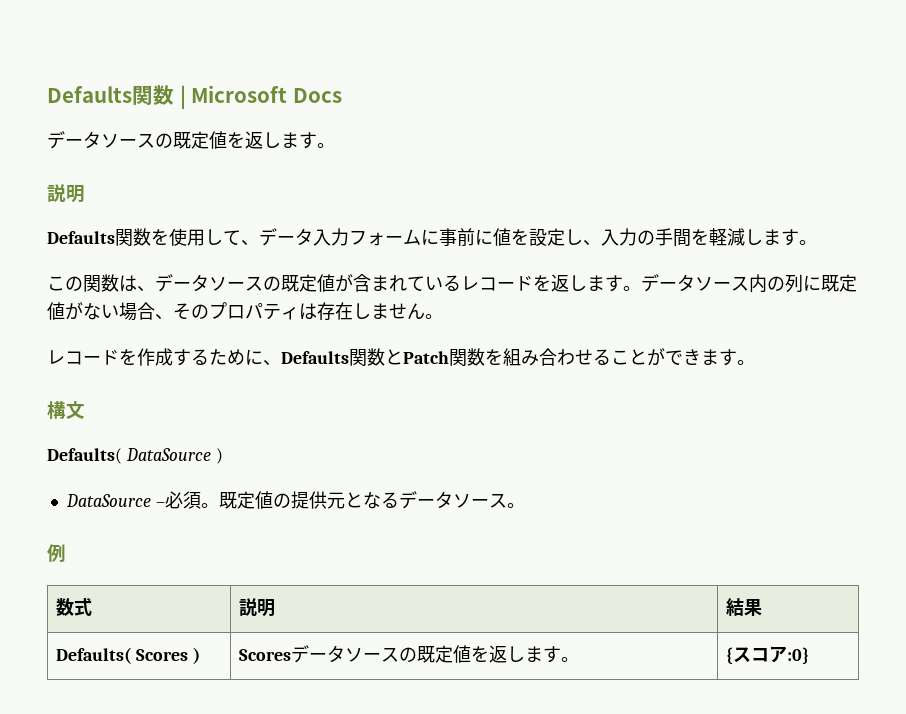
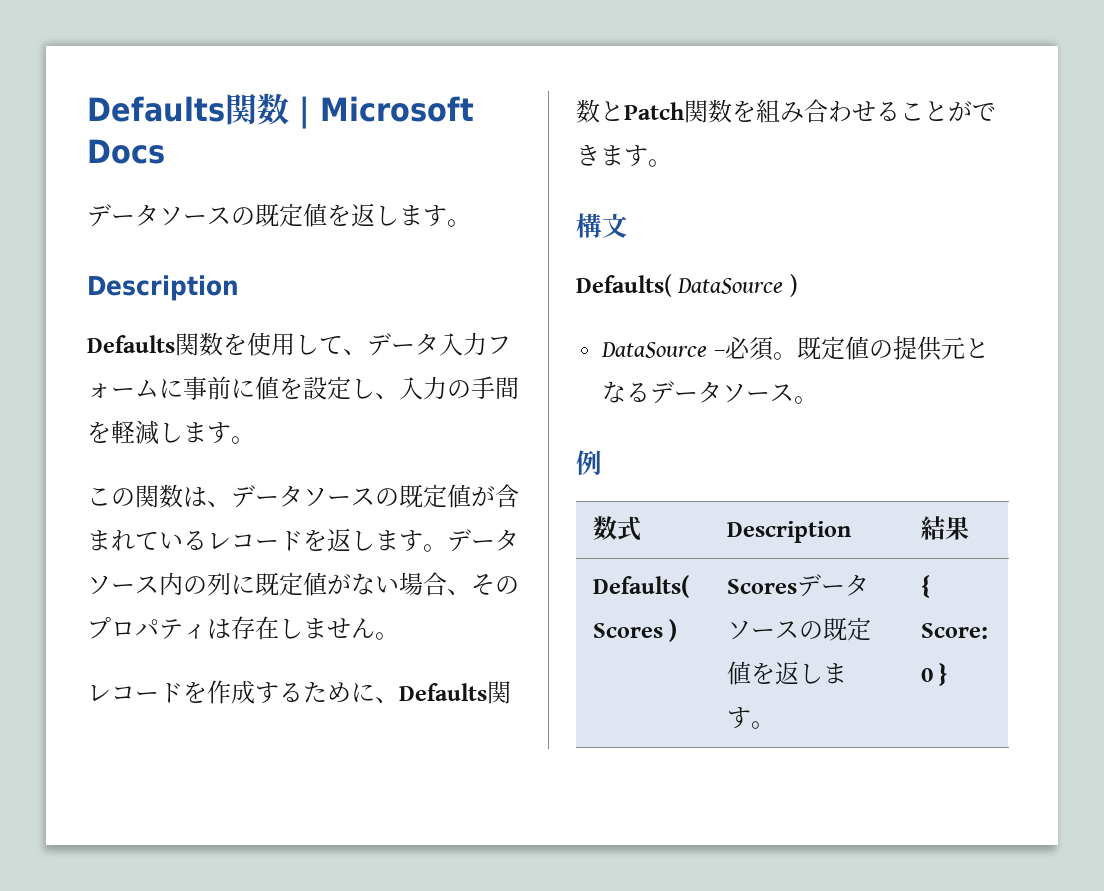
  Defaults関数 | Microsoft Docs
  データソースの既定値を返します。
- 説明
+ Description
- 数式 | 説明 | 結果
+ 数式 | Description | 結果
- Defaults( Scores ) | Scoresデータソースの既定値を返します。 | {スコア:0}
+ Defaults( Scores ) | Scoresデータソースの既定値を返します。 | { Score: 0 }

